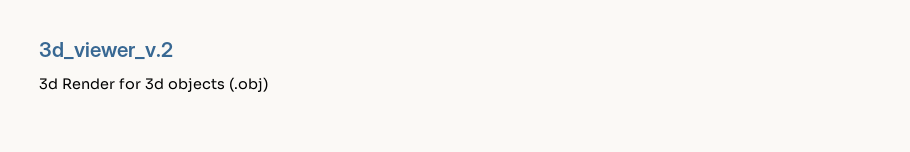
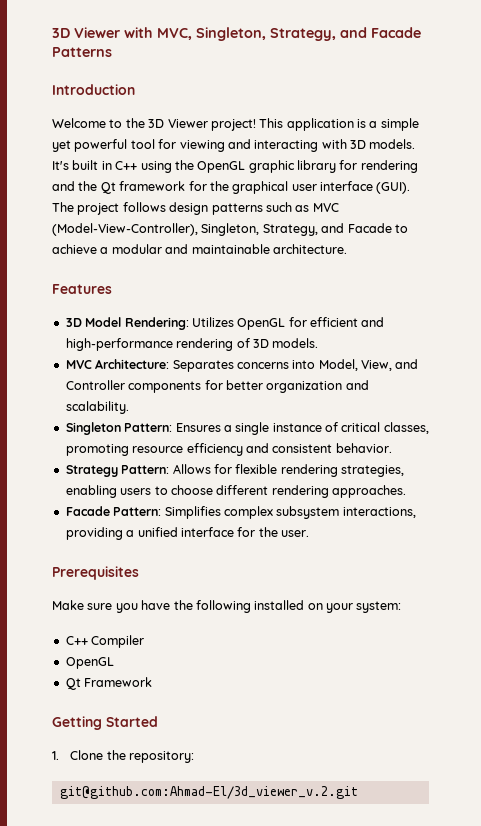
- 3d_viewer_v.2
- 3d Render for 3d objects (.obj)
+ 3D Viewer with MVC, Singleton, Strategy, and Facade Patterns
+ Introduction
+ Welcome to the 3D Viewer project! This application is a simple yet powerful tool for viewing and interacting with 3D models. It's built in C++ using the OpenGL graphic library for rendering and the Qt framework for the graphical user interface (GUI). The project follows design patterns such as MVC (Model-View-Controller), Singleton, Strategy, and Facade to achieve a modular and maintainable architecture.
+ Features
+ 3D Model Rendering: Utilizes OpenGL for efficient and high-performance rendering of 3D models.
+ MVC Architecture: Separates concerns into Model, View, and Controller components for better organization and scalability.
+ Singleton Pattern: Ensures a single instance of critical classes, promoting resource efficiency and consistent behavior.
+ Strategy Pattern: Allows for flexible rendering strategies, enabling users to choose different rendering approaches.
+ Facade Pattern: Simplifies complex subsystem interactions, providing a unified interface for the user.
+ Prerequisites
+ Make sure you have the following installed on your system:
+ C++ Compiler
+ OpenGL
+ Qt Framework
+ Getting Started
+ 1. Clone the repository:
+ git@github.com:Ahmad-El/3d_viewer_v.2.git

